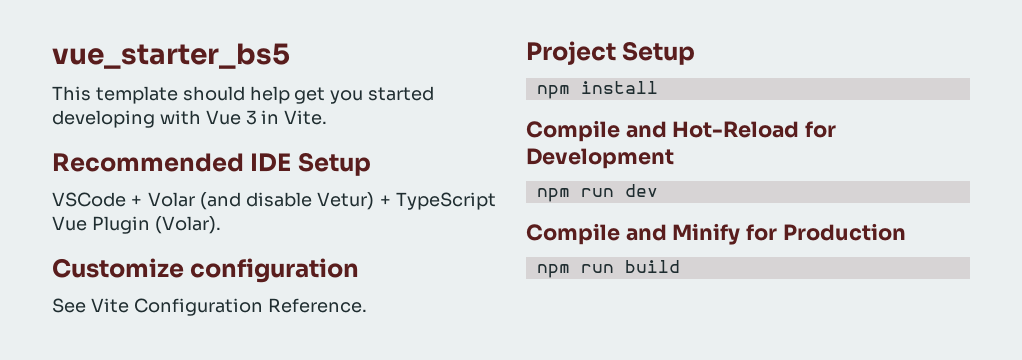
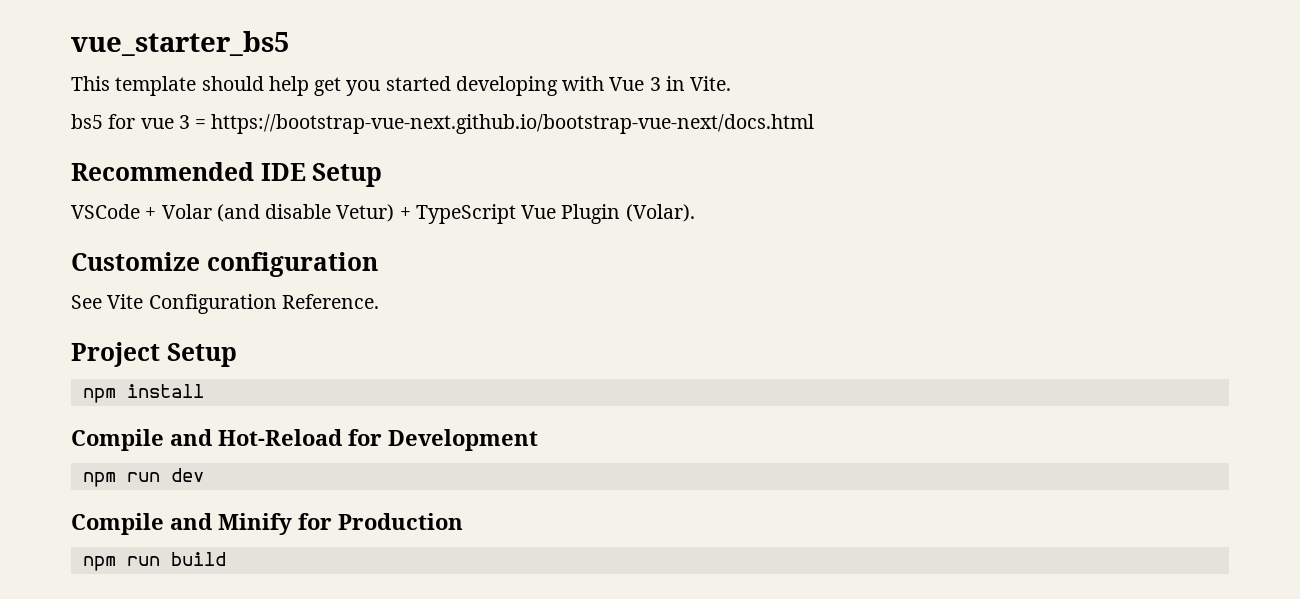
+ bs5 for vue 3 = https://bootstrap-vue-next.github.io/bootstrap-vue-next/docs.html

